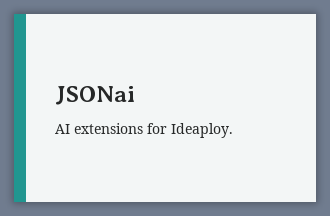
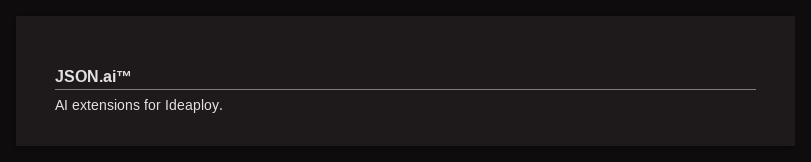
- JSONai
+ JSON.ai™

